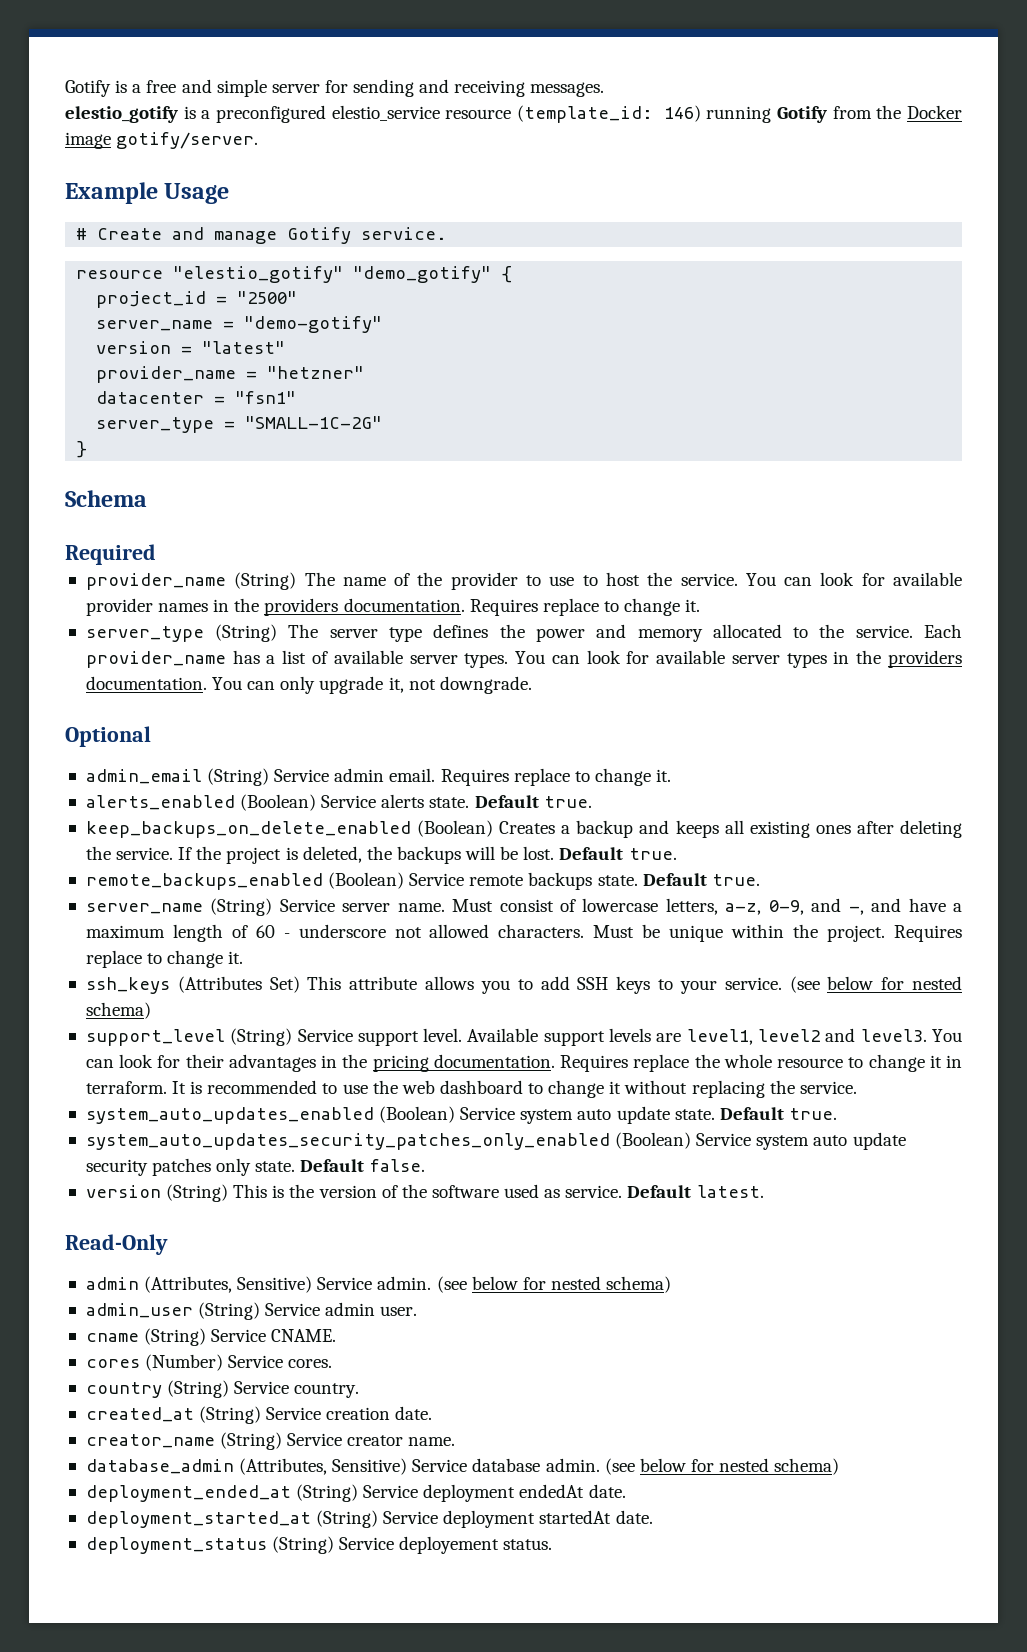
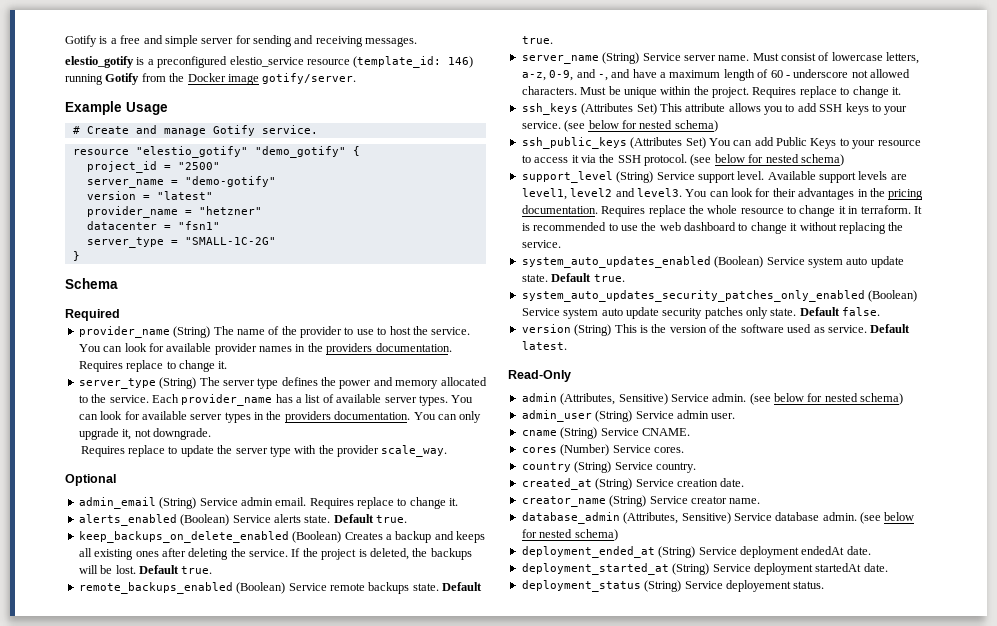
+ Requires replace to update the server type with the provider scale_way.
+ ssh_public_keys (Attributes Set) You can add Public Keys to your resource to access it via the SSH protocol. (see below for nested schema)

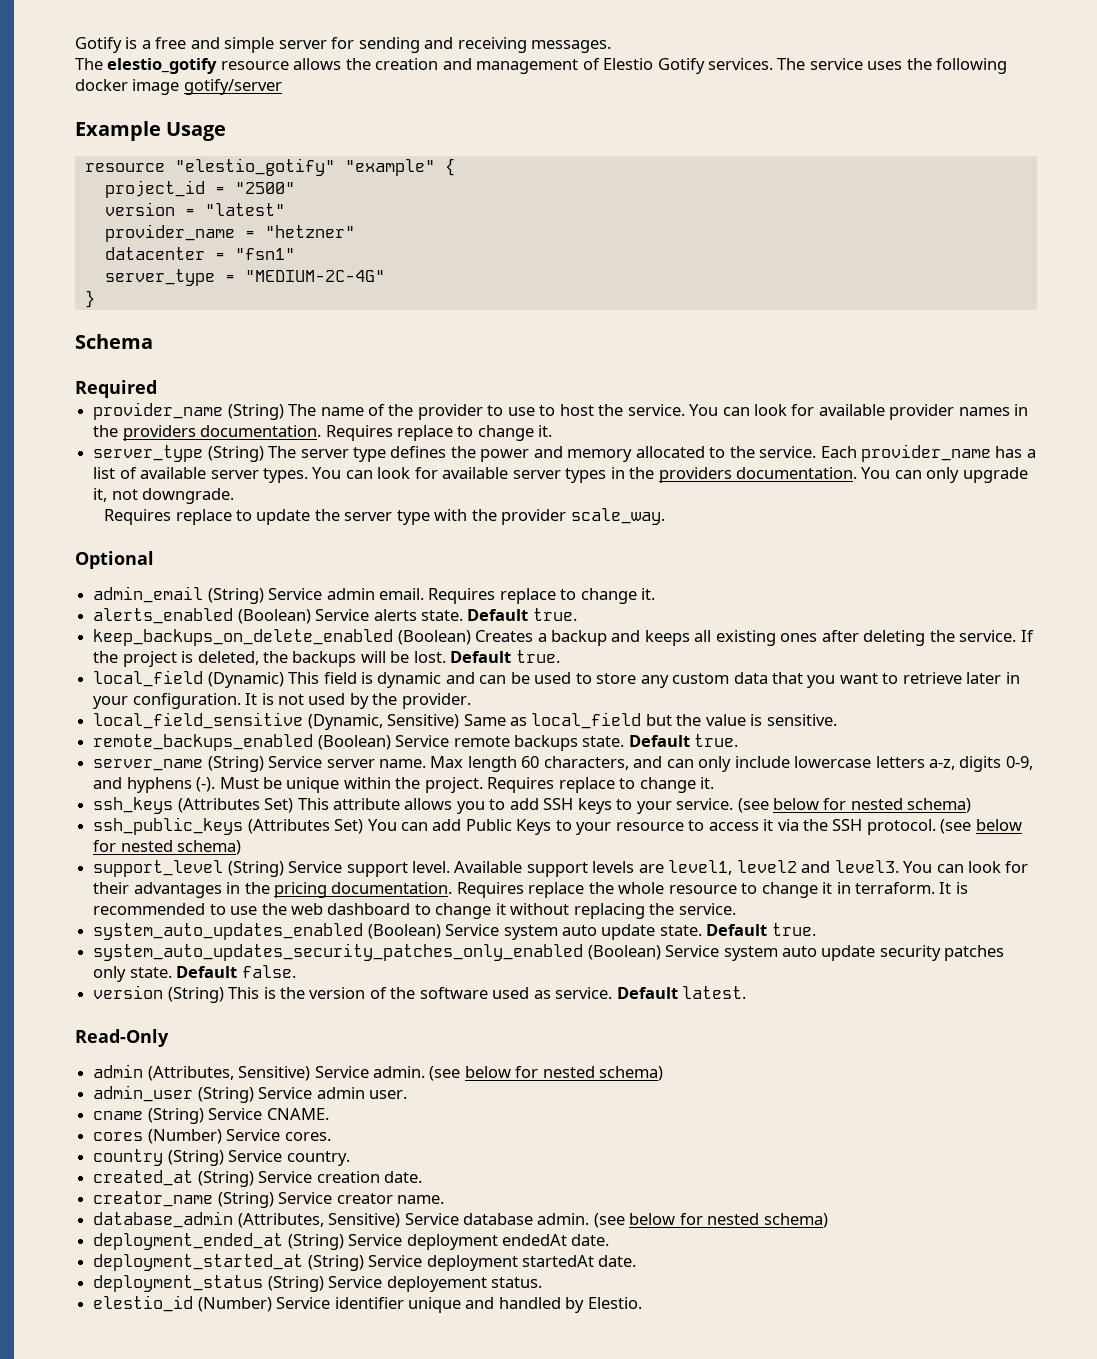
- elestio_gotify is a preconfigured elestio_service resource (template_id: 146) running Gotify from the Docker image gotify/server.
+ The elestio_gotify resource allows the creation and management of Elestio Gotify services. The service uses the following docker image gotify/server
  Example Usage
- # Create and manage Gotify service.
- resource "elestio_gotify" "demo_gotify" {
+ resource "elestio_gotify" "example" {
- server_name = "demo-gotify"
- server_type = "SMALL-1C-2G"
+ server_type = "MEDIUM-2C-4G"
+ local_field (Dynamic) This field is dynamic and can be used to store any custom data that you want to retrieve later in your configuration. It is not used by the provider.
+ local_field_sensitive (Dynamic, Sensitive) Same as local_field but the value is sensitive.
- Must consist of lowercase letters, a-z, 0-9, and -, and have a maximum length of 60 - underscore not allowed characters.
+ Max length 60 characters, and can only include lowercase letters a-z, digits 0-9, and hyphens (-).
+ elestio_id (Number) Service identifier unique and handled by Elestio.

